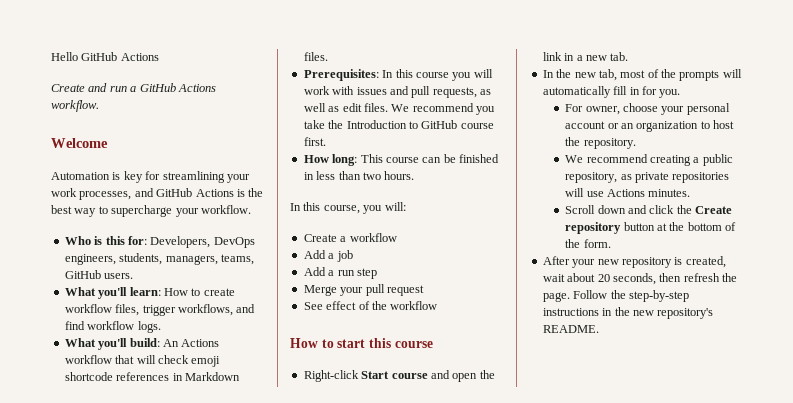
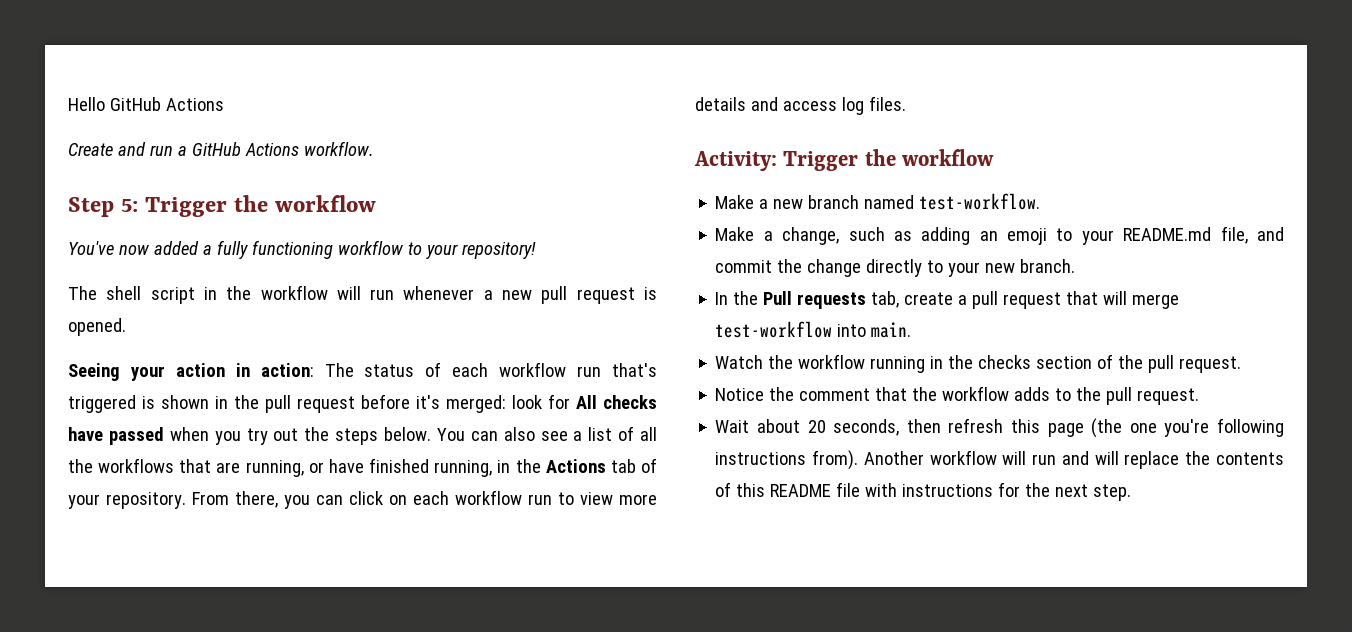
- Welcome
- Automation is key for streamlining your work processes, and GitHub Actions is the best way to supercharge your workflow.
- Who is this for: Developers, DevOps engineers, students, managers, teams, GitHub users.
- What you'll learn: How to create workflow files, trigger workflows, and find workflow logs.
- What you'll build: An Actions workflow that will check emoji shortcode references in Markdown files.
- Prerequisites: In this course you will work with issues and pull requests, as well as edit files. We recommend you take the Introduction to GitHub course first.
- How long: This course can be finished in less than two hours.
- In this course, you will:
- Create a workflow
- Add a job
- Add a run step
- Merge your pull request
- See effect of the workflow
- How to start this course
- Right-click Start course and open the link in a new tab.
- In the new tab, most of the prompts will automatically fill in for you.
- For owner, choose your personal account or an organization to host the repository.
- We recommend creating a public repository, as private repositories will use Actions minutes.
- Scroll down and click the Create repository button at the bottom of the form.
- After your new repository is created, wait about 20 seconds, then refresh the page. Follow the step-by-step instructions in the new repository's README.
+ Step 5: Trigger the workflow
+ You've now added a fully functioning workflow to your repository!
+ The shell script in the workflow will run whenever a new pull request is opened.
+ Seeing your action in action: The status of each workflow run that's triggered is shown in the pull request before it's merged: look for All checks have passed when you try out the steps below. You can also see a list of all the workflows that are running, or have finished running, in the Actions tab of your repository. From there, you can click on each workflow run to view more details and access log files.
+ Activity: Trigger the workflow
+ Make a new branch named test-workflow.
+ Make a change, such as adding an emoji to your README.md file, and commit the change directly to your new branch.
+ In the Pull requests tab, create a pull request that will merge test-workflow into main.
+ Watch the workflow running in the checks section of the pull request.
+ Notice the comment that the workflow adds to the pull request.
+ Wait about 20 seconds, then refresh this page (the one you're following instructions from). Another workflow will run and will replace the contents of this README file with instructions for the next step.

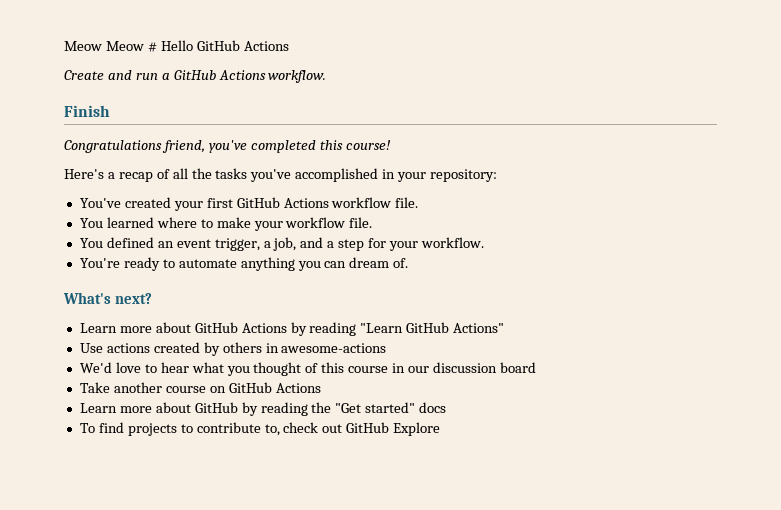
- Hello GitHub Actions
+ Meow Meow # Hello GitHub Actions
- Step 5: Trigger the workflow
- You've now added a fully functioning workflow to your repository!
- The shell script in the workflow will run whenever a new pull request is opened.
- Seeing your action in action: The status of each workflow run that's triggered is shown in the pull request before it's merged: look for All checks have passed when you try out the steps below. You can also see a list of all the workflows that are running, or have finished running, in the Actions tab of your repository. From there, you can click on each workflow run to view more details and access log files.
- Activity: Trigger the workflow
- Make a new branch named test-workflow.
- Make a change, such as adding an emoji to your README.md file, and commit the change directly to your new branch.
- In the Pull requests tab, create a pull request that will merge test-workflow into main.
- Watch the workflow running in the checks section of the pull request.
- Notice the comment that the workflow adds to the pull request.
- Wait about 20 seconds, then refresh this page (the one you're following instructions from). Another workflow will run and will replace the contents of this README file with instructions for the next step.
+ Finish
+ Congratulations friend, you've completed this course!
+ Here's a recap of all the tasks you've accomplished in your repository:
+ You've created your first GitHub Actions workflow file.
+ You learned where to make your workflow file.
+ You defined an event trigger, a job, and a step for your workflow.
+ You're ready to automate anything you can dream of.
+ What's next?
+ Learn more about GitHub Actions by reading "Learn GitHub Actions"
+ Use actions created by others in awesome-actions
+ We'd love to hear what you thought of this course in our discussion board
+ Take another course on GitHub Actions
+ Learn more about GitHub by reading the "Get started" docs
+ To find projects to contribute to, check out GitHub Explore

